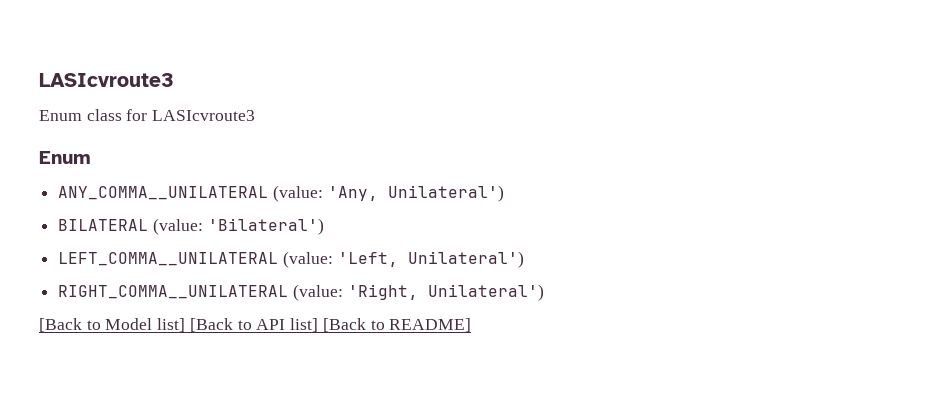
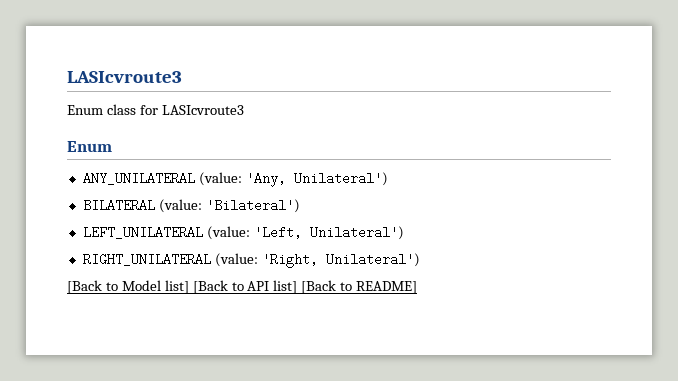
- ANY_COMMA__UNILATERAL (value: 'Any, Unilateral')
+ ANY_UNILATERAL (value: 'Any, Unilateral')
- LEFT_COMMA__UNILATERAL (value: 'Left, Unilateral')
+ LEFT_UNILATERAL (value: 'Left, Unilateral')
- RIGHT_COMMA__UNILATERAL (value: 'Right, Unilateral')
+ RIGHT_UNILATERAL (value: 'Right, Unilateral')

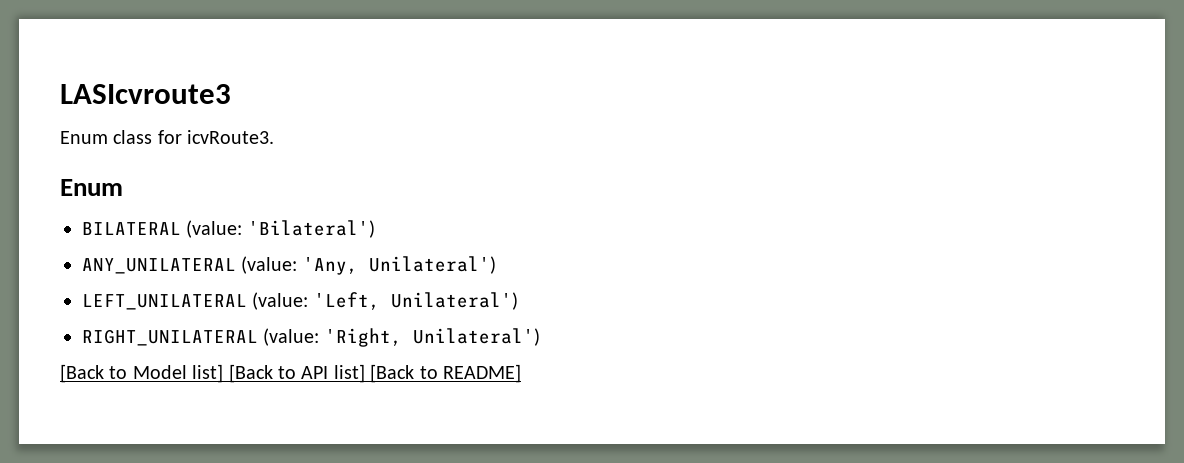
- Enum class for LASIcvroute3
+ Enum class for icvRoute3.
  Enum
+ BILATERAL (value: 'Bilateral')
- BILATERAL (value: 'Bilateral')

